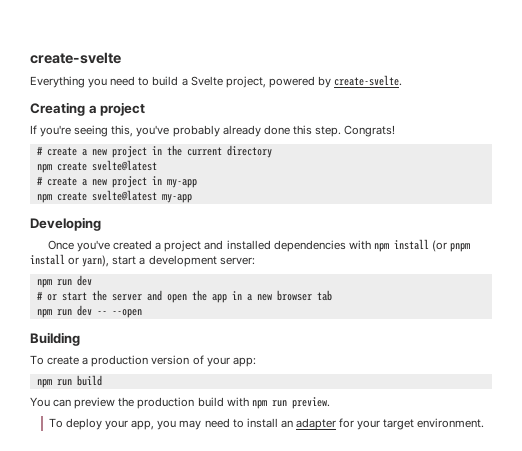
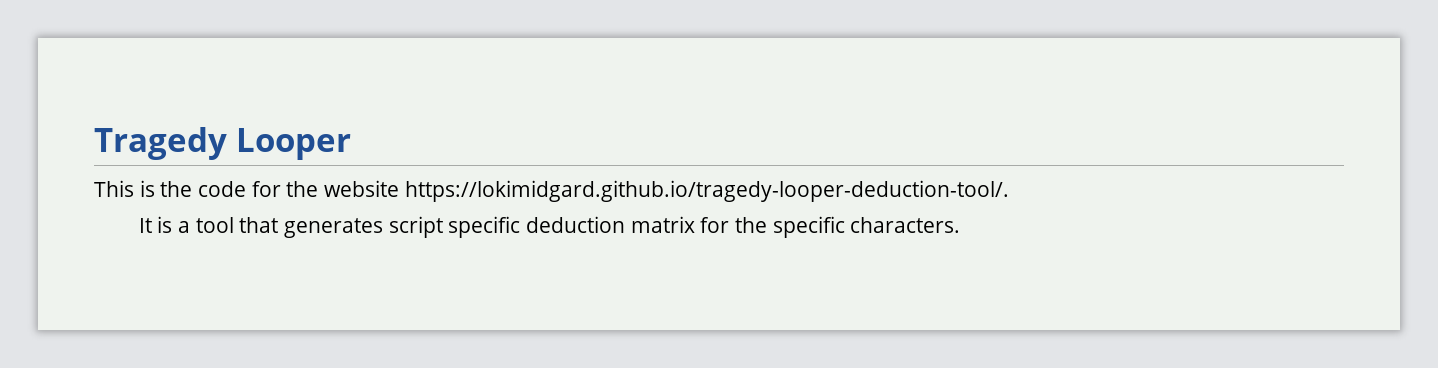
- create-svelte
- Everything you need to build a Svelte project, powered by create-svelte.
- Creating a project
- If you're seeing this, you've probably already done this step. Congrats!
- # create a new project in the current directory
- npm create svelte@latest
- # create a new project in my-app
- npm create svelte@latest my-app
- Developing
- Once you've created a project and installed dependencies with npm install (or pnpm install or yarn), start a development server:
- npm run dev
- # or start the server and open the app in a new browser tab
- npm run dev -- --open
- Building
- To create a production version of your app:
- npm run build
- You can preview the production build with npm run preview.
- To deploy your app, you may need to install an adapter for your target environment.
+ Tragedy Looper
+ This is the code for the website https://lokimidgard.github.io/tragedy-looper-deduction-tool/.
+ It is a tool that generates script specific deduction matrix for the specific characters.

